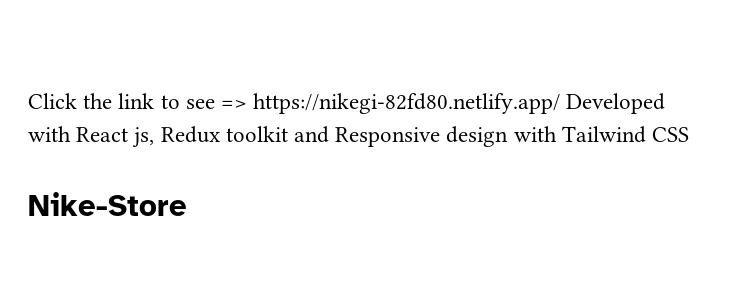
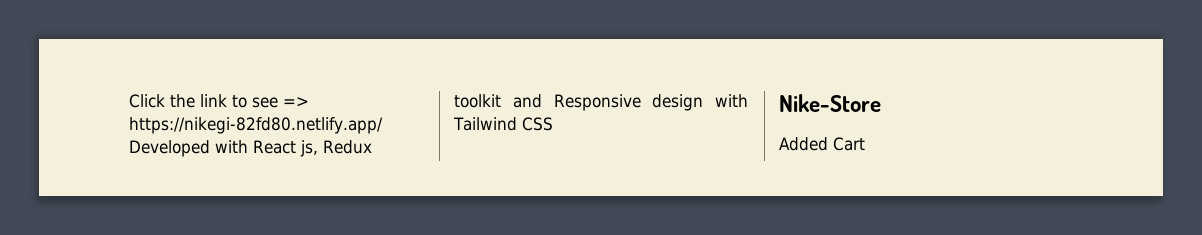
+ Added Cart

